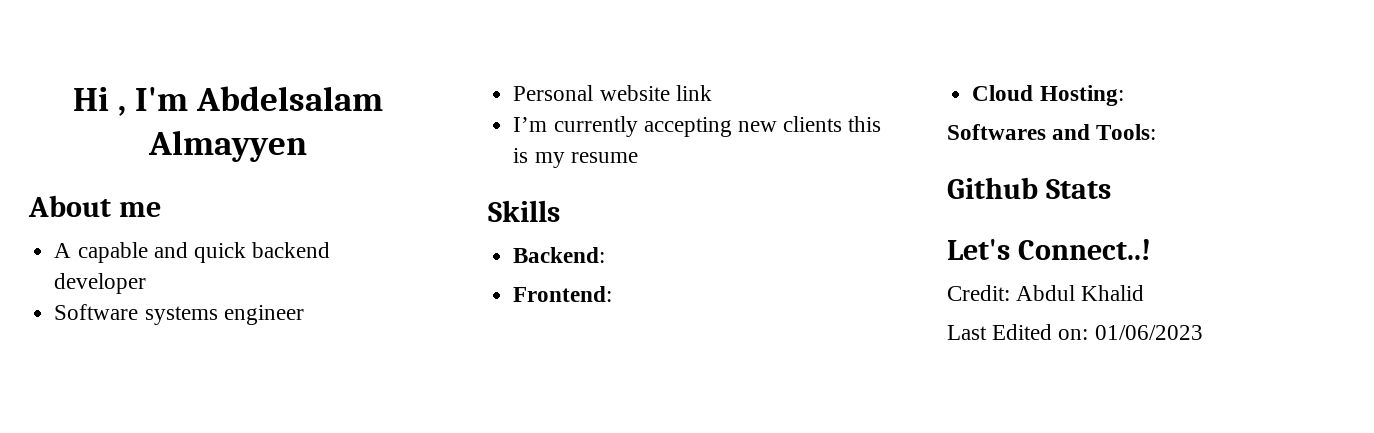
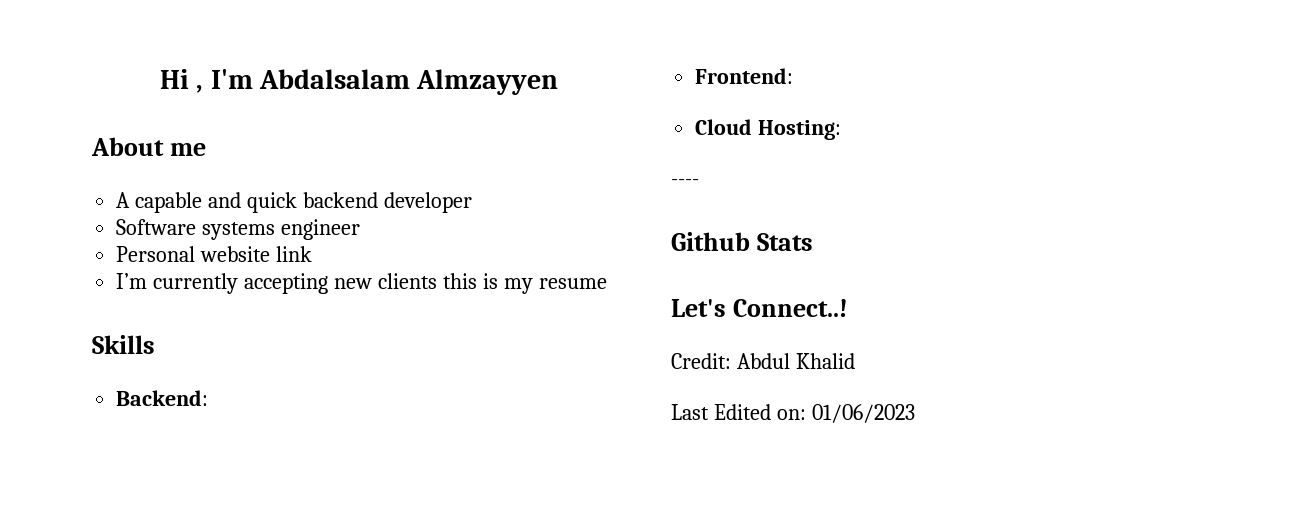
- Hi , I'm Abdelsalam Almayyen
+ Hi , I'm Abdalsalam Almzayyen
- Softwares and Tools:
+ ----

